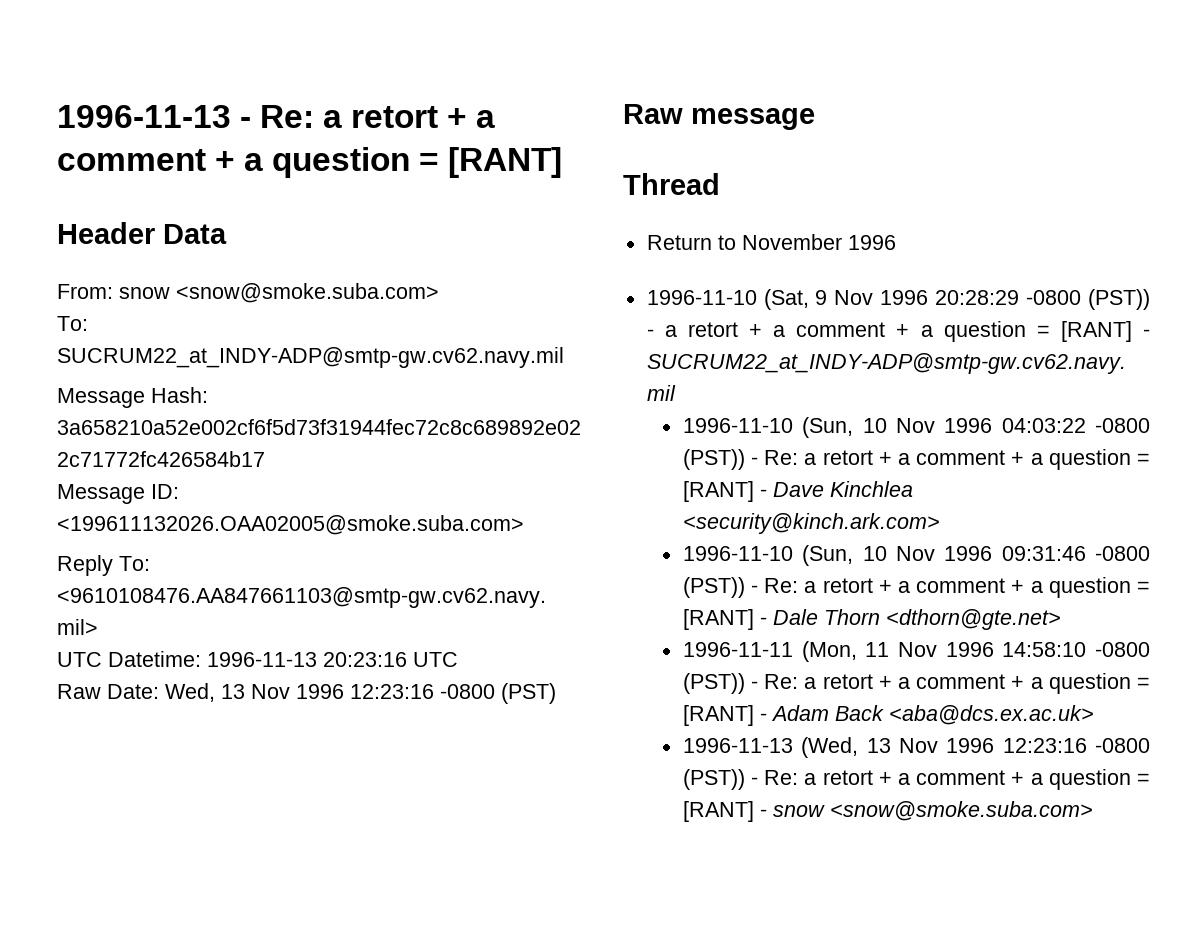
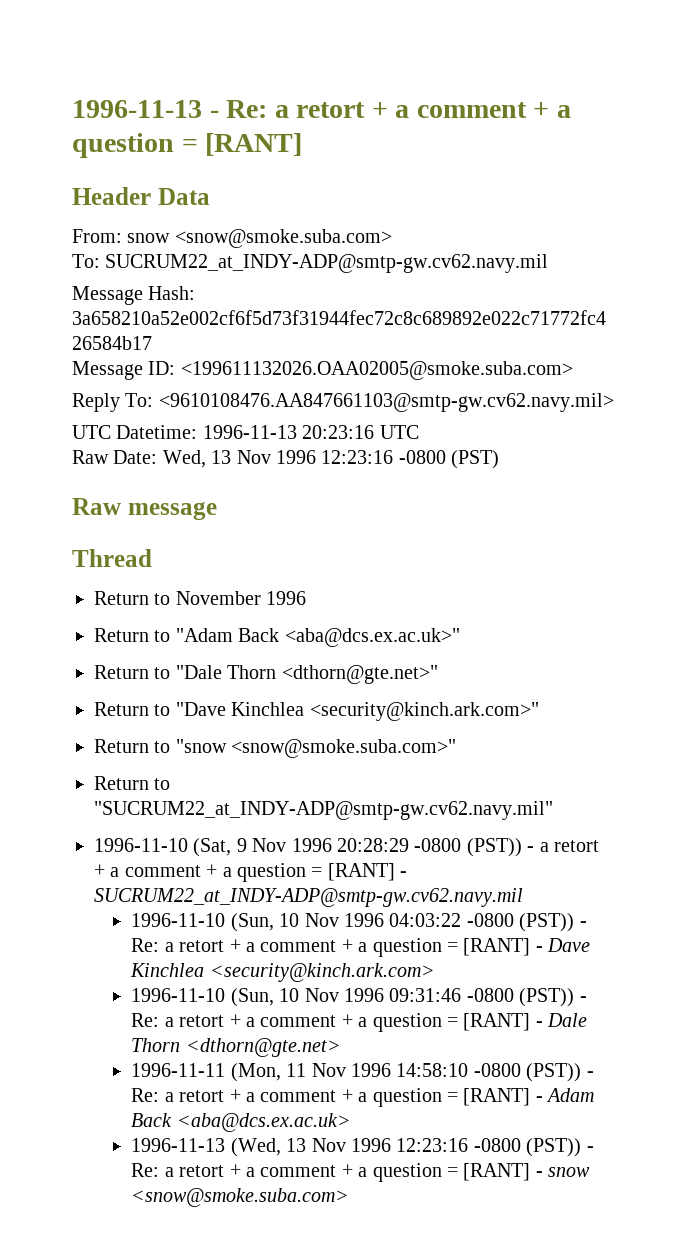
+ Return to "Adam Back <aba@dcs.ex.ac.uk>"
+ Return to "Dale Thorn <dthorn@gte.net>"
+ Return to "Dave Kinchlea <security@kinch.ark.com>"
+ Return to "snow <snow@smoke.suba.com>"
+ Return to "SUCRUM22_at_INDY-ADP@smtp-gw.cv62.navy.mil"

